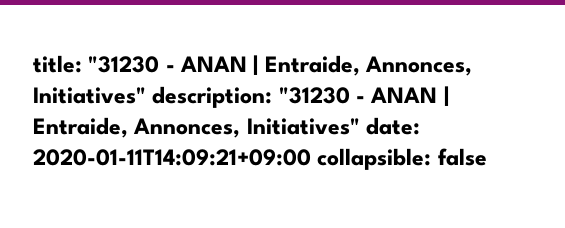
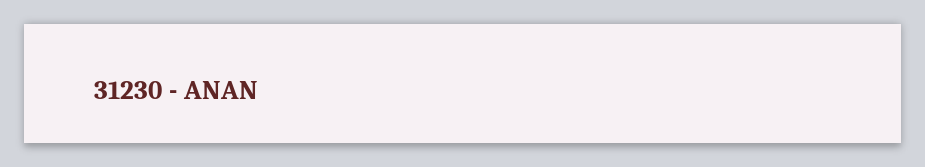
- title: "31230 - ANAN | Entraide, Annonces, Initiatives" description: "31230 - ANAN | Entraide, Annonces, Initiatives" date: 2020-01-11T14:09:21+09:00 collapsible: false
+ 31230 - ANAN

